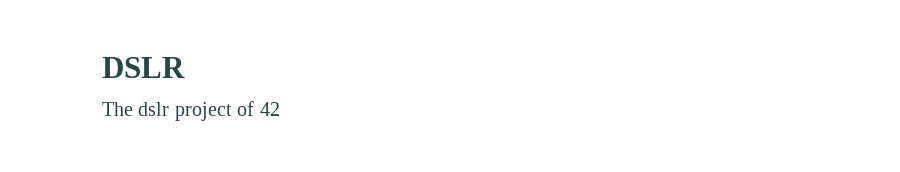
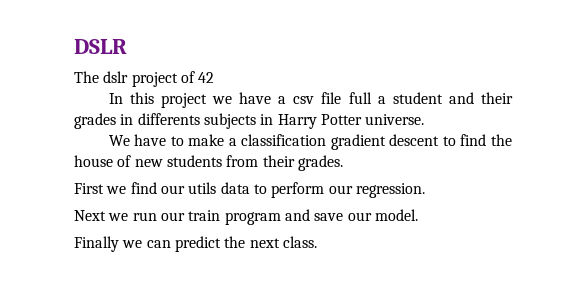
+ In this project we have a csv file full a student and their grades in differents subjects in Harry Potter universe.
+ We have to make a classification gradient descent to find the house of new students from their grades.
+ First we find our utils data to perform our regression.
+ Next we run our train program and save our model.
+ Finally we can predict the next class.

